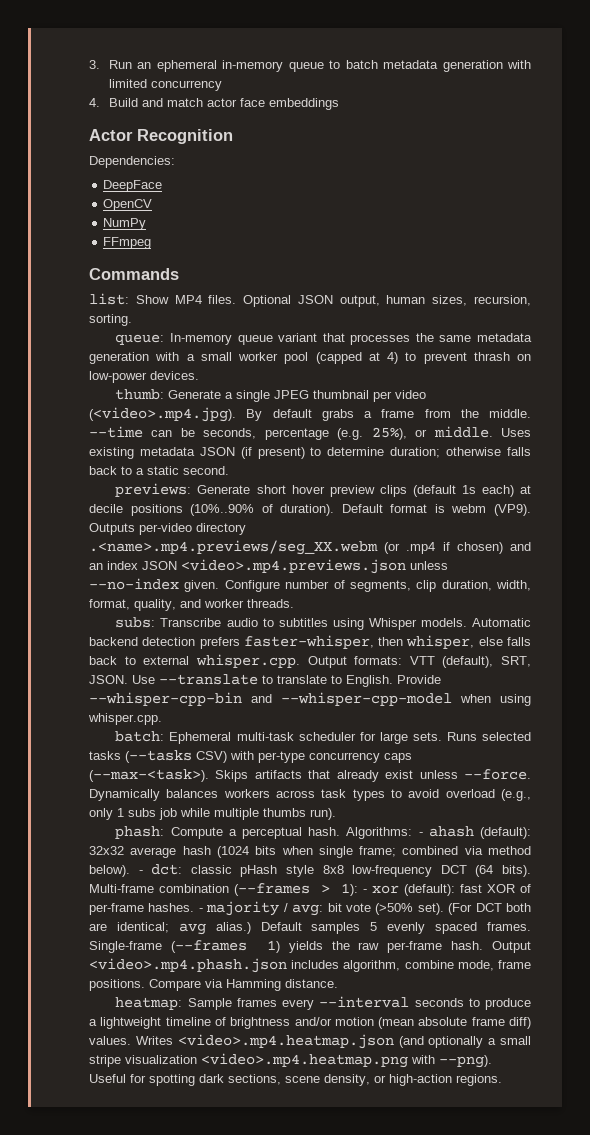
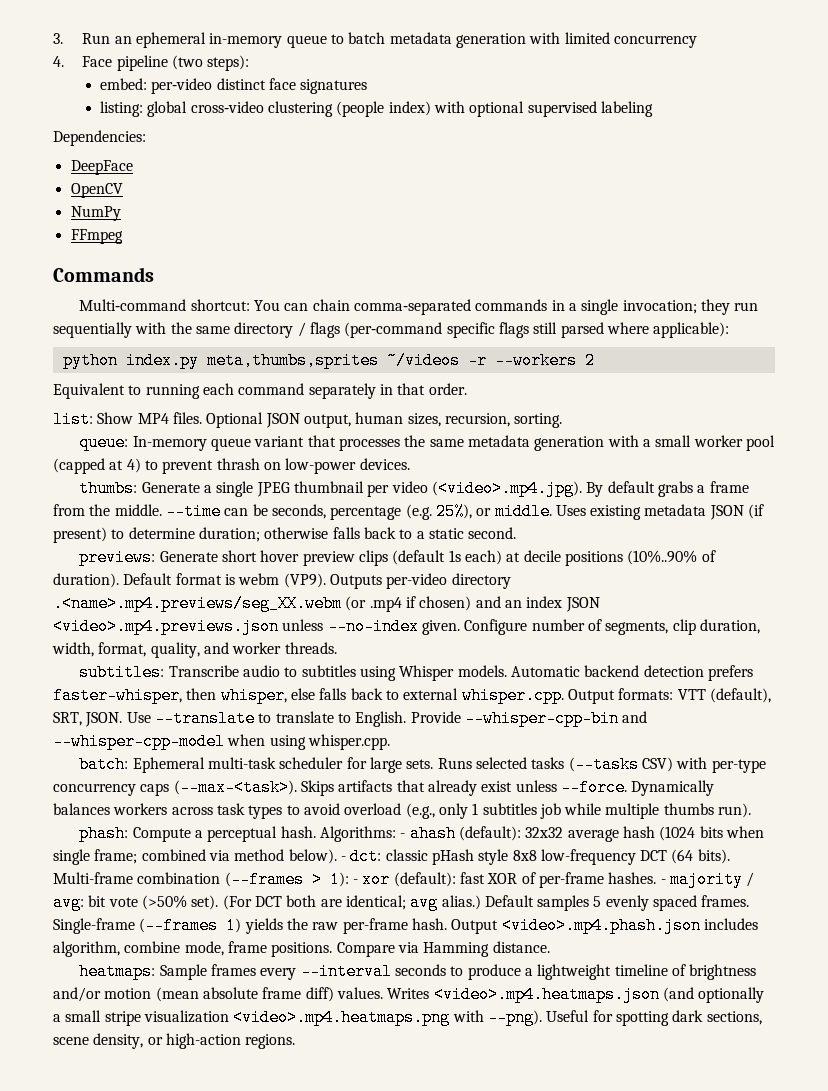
- 4. Build and match actor face embeddings
- Actor Recognition
+ 4. Face pipeline (two steps):
+ embed: per‑video distinct face signatures
+ listing: global cross‑video clustering (people index) with optional supervised labeling
+ Multi‑command shortcut: You can chain comma‑separated commands in a single invocation; they run sequentially with the same directory / flags (per‑command specific flags still parsed where applicable):
+ python index.py meta,thumbs,sprites ~/videos -r --workers 2
+ Equivalent to running each command separately in that order.
- thumb: Generate a single JPEG thumbnail per video (<video>.mp4.jpg). By default grabs a frame from the middle.
+ thumbs: Generate a single JPEG thumbnail per video (<video>.mp4.jpg). By default grabs a frame from the middle.
- subs: Transcribe audio to subtitles using Whisper models.
+ subtitles: Transcribe audio to subtitles using Whisper models.
- Dynamically balances workers across task types to avoid overload (e.g., only 1 subs job while multiple thumbs run).
+ Dynamically balances workers across task types to avoid overload (e.g., only 1 subtitles job while multiple thumbs run).
- heatmap: Sample frames every --interval seconds to produce a lightweight timeline of brightness and/or motion (mean absolute frame diff) values.
+ heatmaps: Sample frames every --interval seconds to produce a lightweight timeline of brightness and/or motion (mean absolute frame diff) values.
- Writes <video>.mp4.heatmap.json (and optionally a small stripe visualization <video>.mp4.heatmap.png with --png).
+ Writes <video>.mp4.heatmaps.json (and optionally a small stripe visualization <video>.mp4.heatmaps.png with --png).

